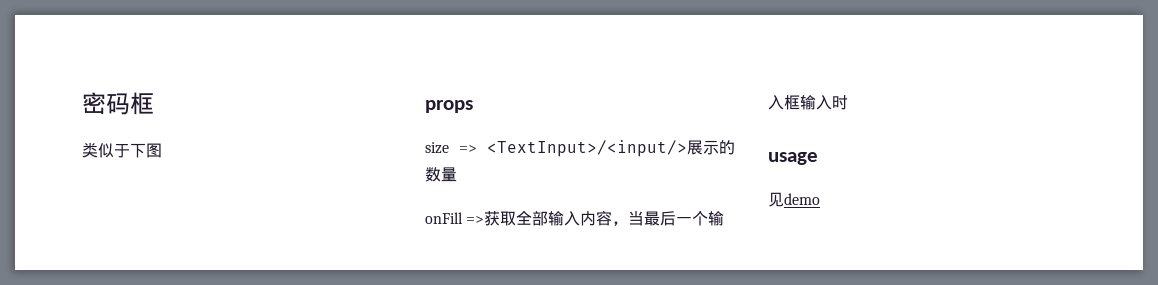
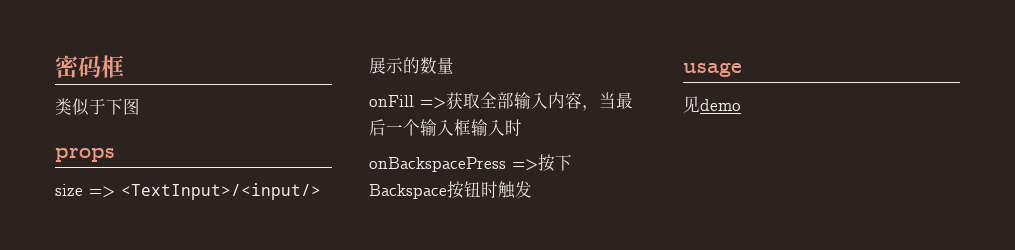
+ onBackspacePress =>按下Backspace按钮时触发

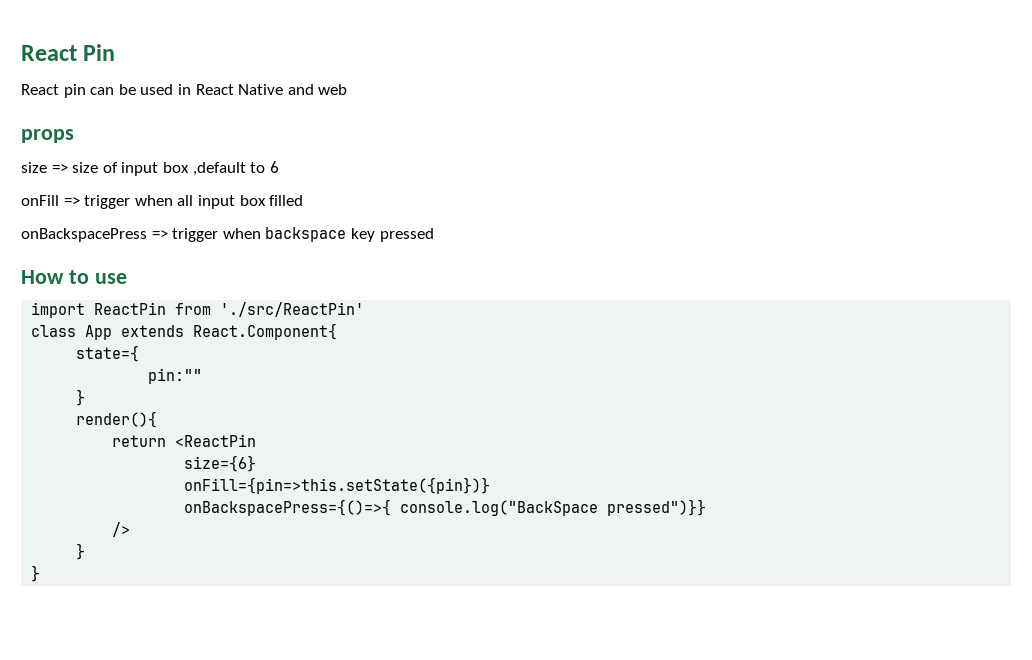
- 密码框
- 类似于下图
+ React Pin
+ React pin can be used in React Native and web
  props
- size => <TextInput>/<input/>展示的数量
- onFill =>获取全部输入内容，当最后一个输入框输入时
- onBackspacePress =>按下Backspace按钮时触发
- usage
- 见demo
+ size => size of input box ,default to 6
+ onFill => trigger when all input box filled
+ onBackspacePress => trigger when backspace key pressed
+ How to use
+ import ReactPin from './src/ReactPin'
+ class App extends React.Component{
+ state={
+ pin:""
+ }
+ render(){
+ return <ReactPin
+ size={6}
+ onFill={pin=>this.setState({pin})}
+ onBackspacePress={()=>{ console.log("BackSpace pressed")}}
+ />
+ }
+ }

